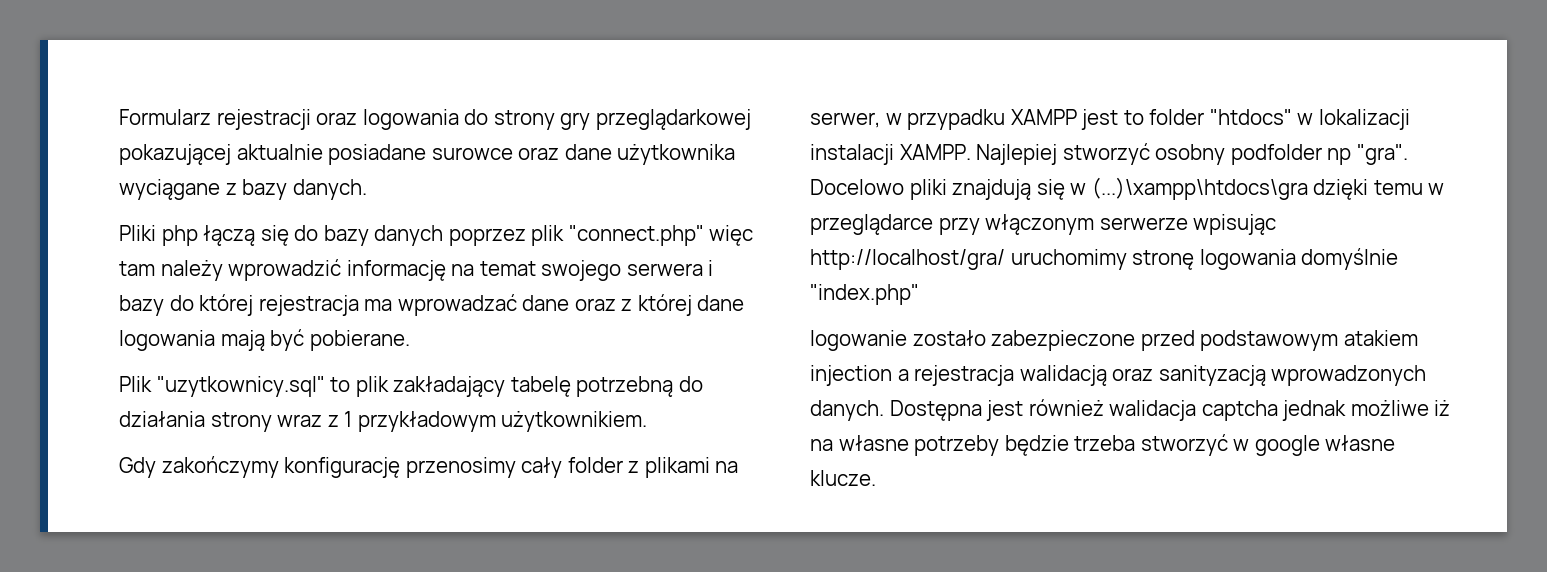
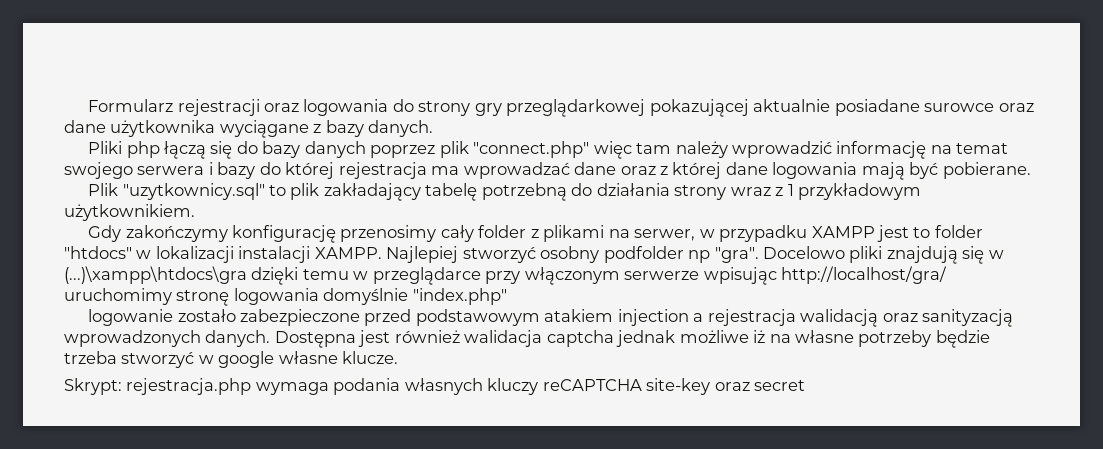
+ Skrypt: rejestracja.php wymaga podania własnych kluczy reCAPTCHA site-key oraz secret

